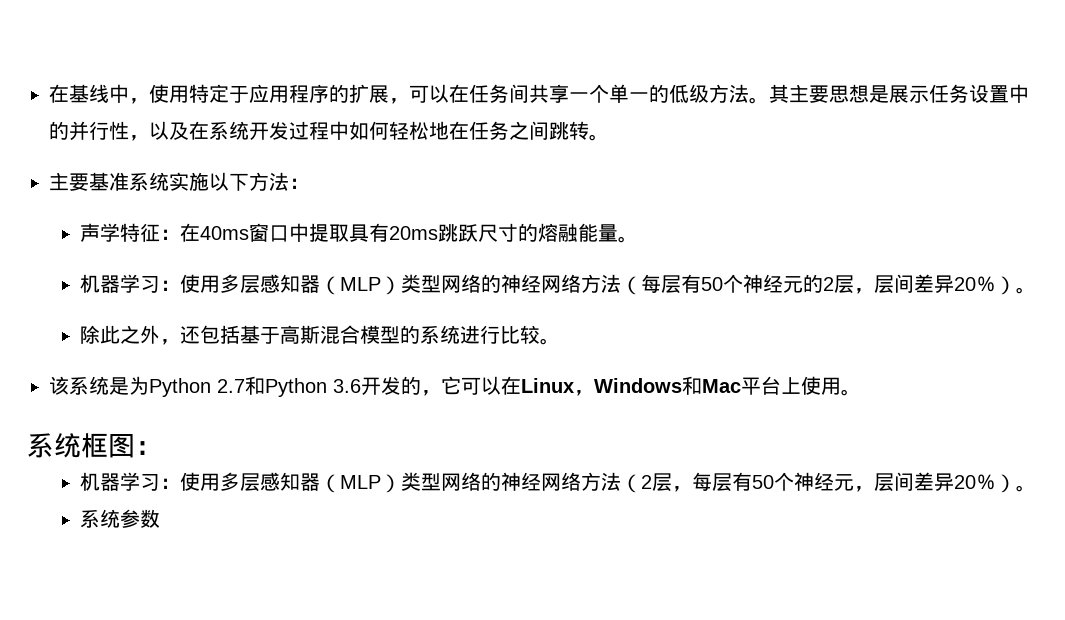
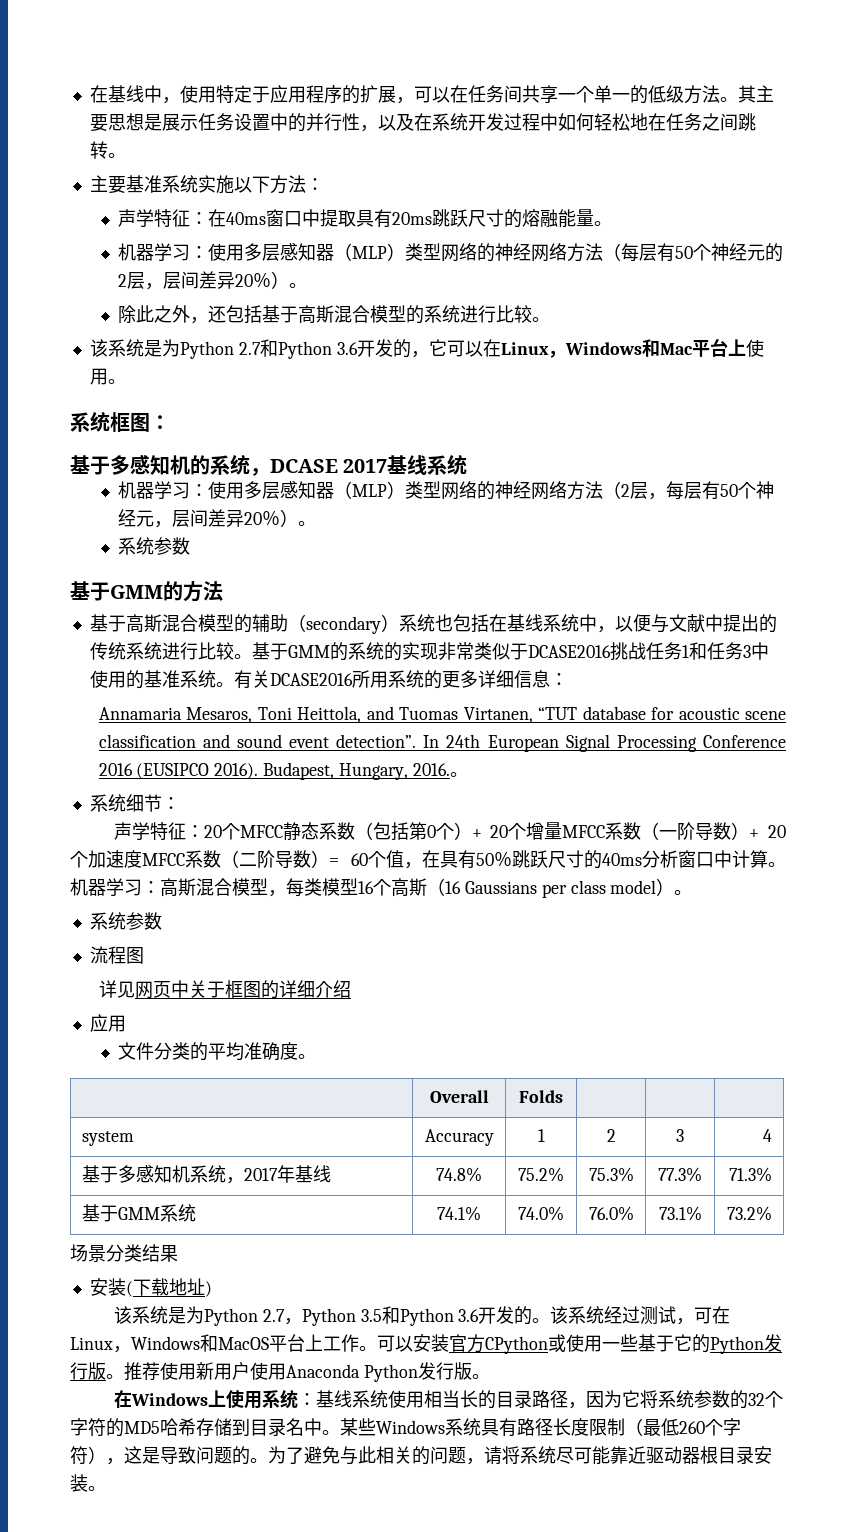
+ 基于多感知机的系统，DCASE 2017基线系统
+ 基于GMM的方法
+ 基于高斯混合模型的辅助（secondary）系统也包括在基线系统中，以便与文献中提出的传统系统进行比较。基于GMM的系统的实现非常类似于DCASE2016挑战任务1和任务3中使用的基准系统。有关DCASE2016所用系统的更多详细信息：
+ Annamaria Mesaros, Toni Heittola, and Tuomas Virtanen, “TUT database for acoustic scene classification and sound event detection”. In 24th European Signal Processing Conference 2016 (EUSIPCO 2016). Budapest, Hungary, 2016.。
+ 系统细节：
+ 声学特征：20个MFCC静态系数（包括第0个）+ 20个增量MFCC系数（一阶导数）+ 20个加速度MFCC系数（二阶导数）= 60个值，在具有50％跳跃尺寸的40ms分析窗口中计算。机器学习：高斯混合模型，每类模型16个高斯（16 Gaussians per class model）。
+ 系统参数
+ 流程图
+ 详见网页中关于框图的详细介绍
+ 应用
+ 文件分类的平均准确度。
+ | Overall | Folds | | |
+ system | Accuracy | 1 | 2 | 3 | 4
+ 基于多感知机系统，2017年基线 | 74.8% | 75.2% | 75.3% | 77.3% | 71.3%
+ 基于GMM系统 | 74.1% | 74.0% | 76.0% | 73.1% | 73.2%
+ 场景分类结果
+ 安装(下载地址)
+ 该系统是为Python 2.7，Python 3.5和Python 3.6开发的。该系统经过测试，可在Linux，Windows和MacOS平台上工作。可以安装官方CPython或使用一些基于它的Python发行版。推荐使用新用户使用Anaconda Python发行版。
+ 在Windows上使用系统：基线系统使用相当长的目录路径，因为它将系统参数的32个字符的MD5哈希存储到目录名中。某些Windows系统具有路径长度限制（最低260个字符），这是导致问题的。为了避免与此相关的问题，请将系统尽可能靠近驱动器根目录安装。

